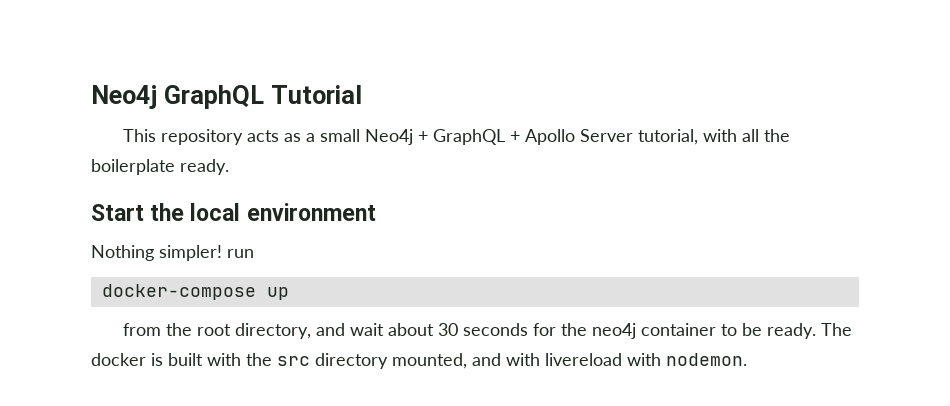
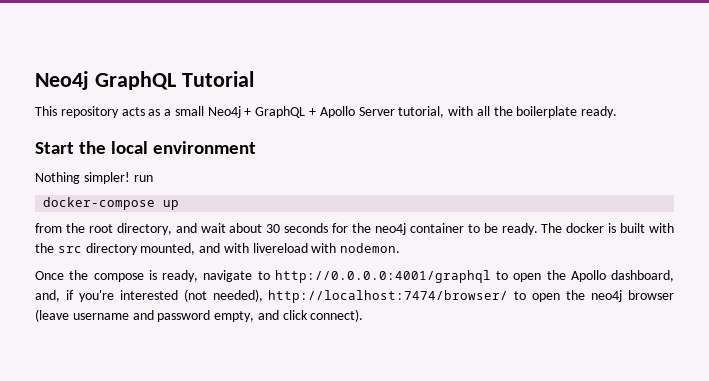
+ Once the compose is ready, navigate to http://0.0.0.0:4001/graphql to open the Apollo dashboard, and, if you're interested (not needed), http://localhost:7474/browser/ to open the neo4j browser (leave username and password empty, and click connect).

